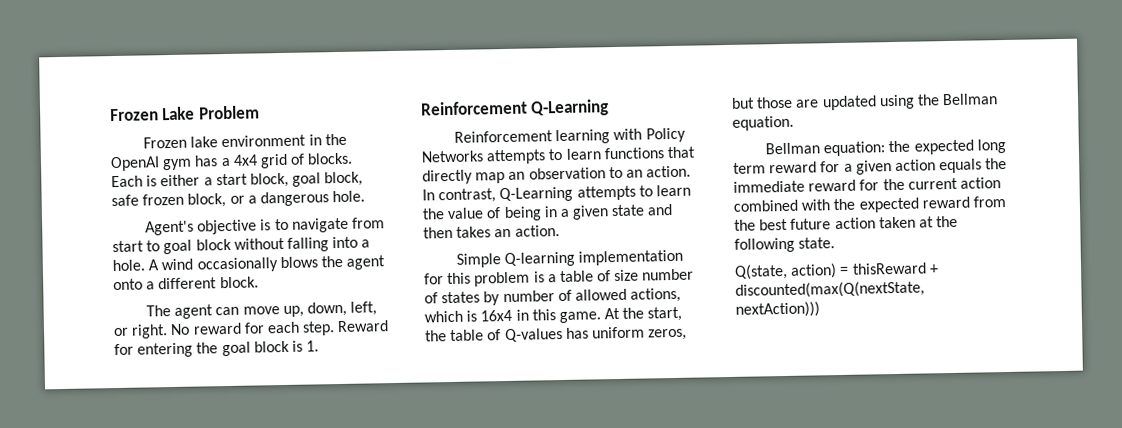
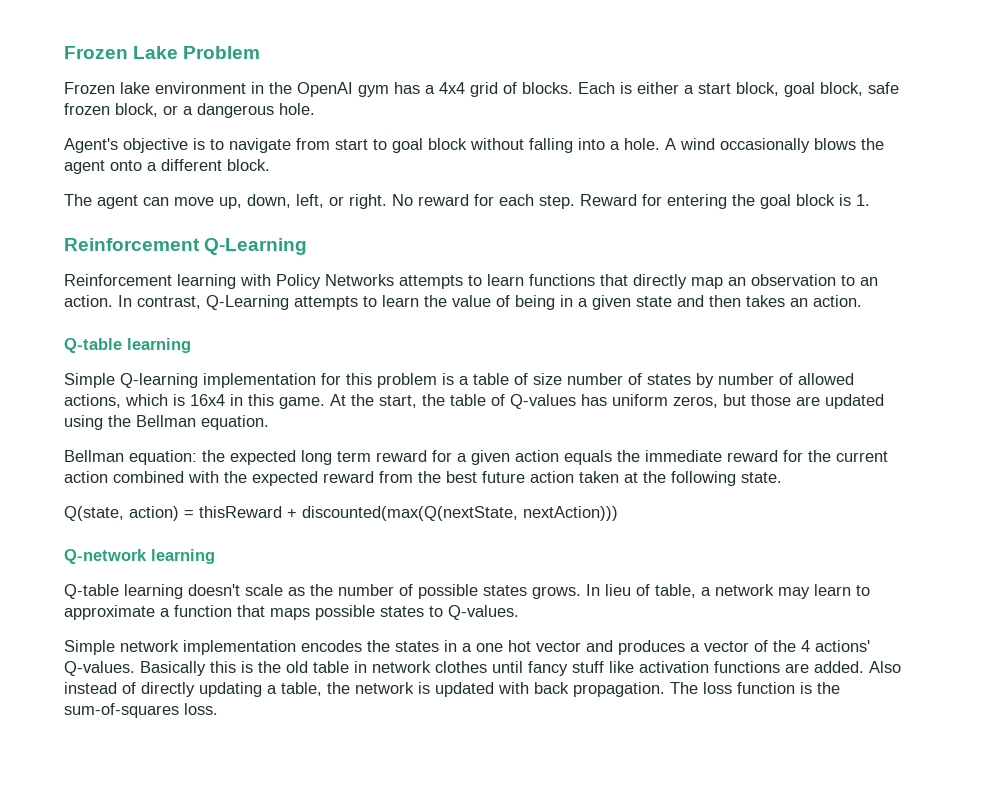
  In contrast, Q-Learning attempts to learn the value of being in a given state and then takes an action.
+ Q-table learning
+ Q-network learning
+ Q-table learning doesn't scale as the number of possible states grows. In lieu of table, a network may learn to approximate a function that maps possible states to Q-values.
+ Simple network implementation encodes the states in a one hot vector and produces a vector of the 4 actions' Q-values. Basically this is the old table in network clothes until fancy stuff like activation functions are added. Also instead of directly updating a table, the network is updated with back propagation. The loss function is the sum-of-squares loss.

